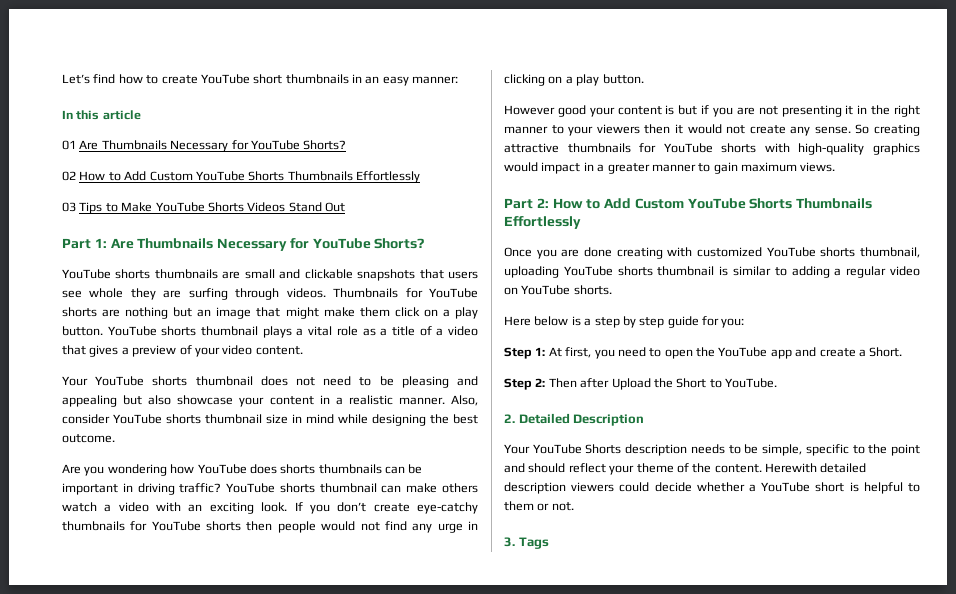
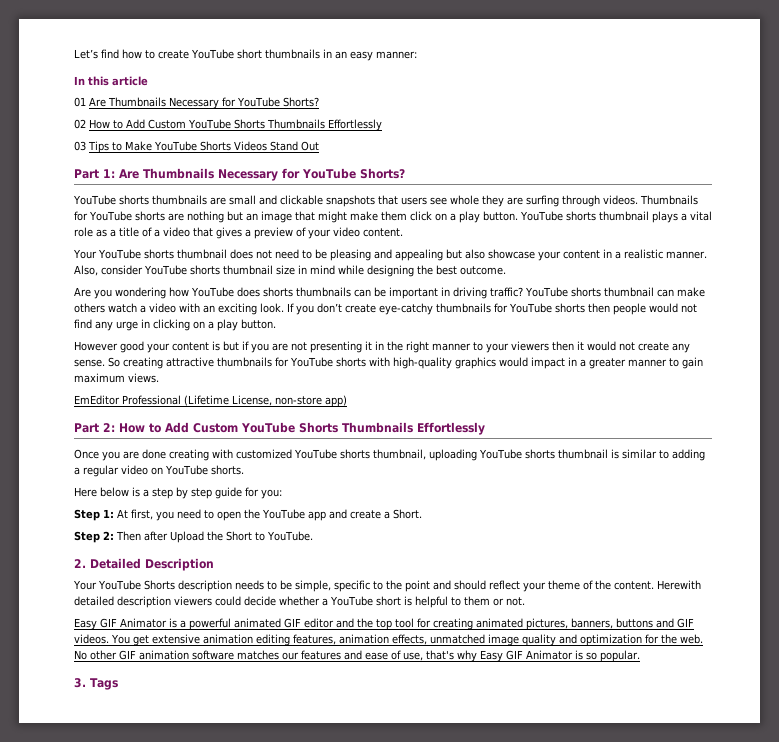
+ EmEditor Professional (Lifetime License, non-store app)
+ Easy GIF Animator is a powerful animated GIF editor and the top tool for creating animated pictures, banners, buttons and GIF videos. You get extensive animation editing features, animation effects, unmatched image quality and optimization for the web. No other GIF animation software matches our features and ease of use, that's why Easy GIF Animator is so popular.

